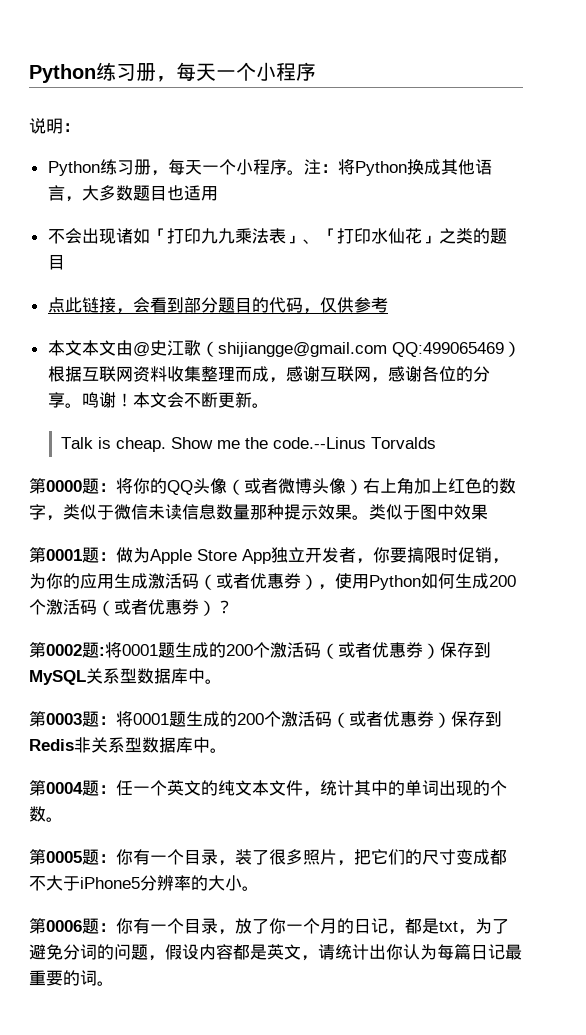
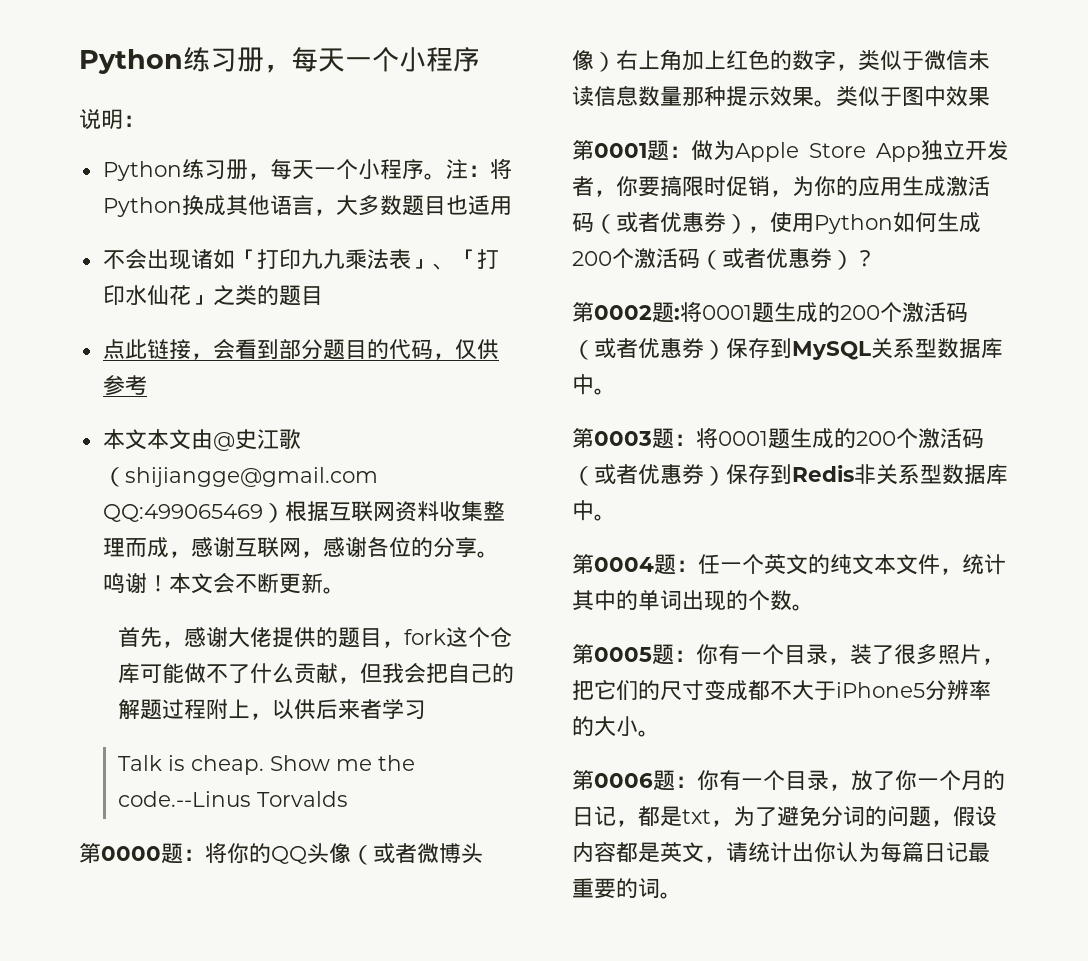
+ 首先，感谢大佬提供的题目，fork这个仓库可能做不了什么贡献，但我会把自己的解题过程附上，以供后来者学习

